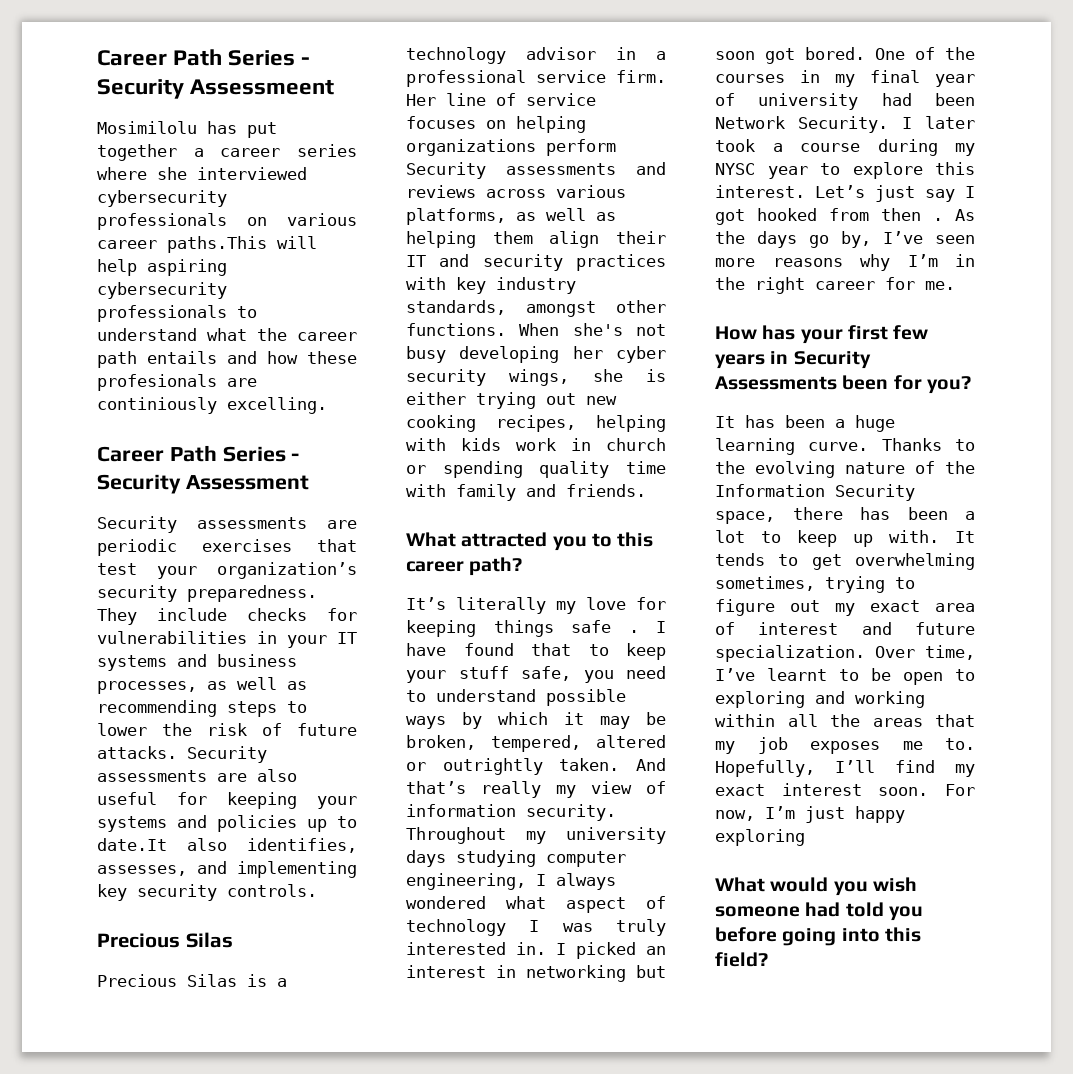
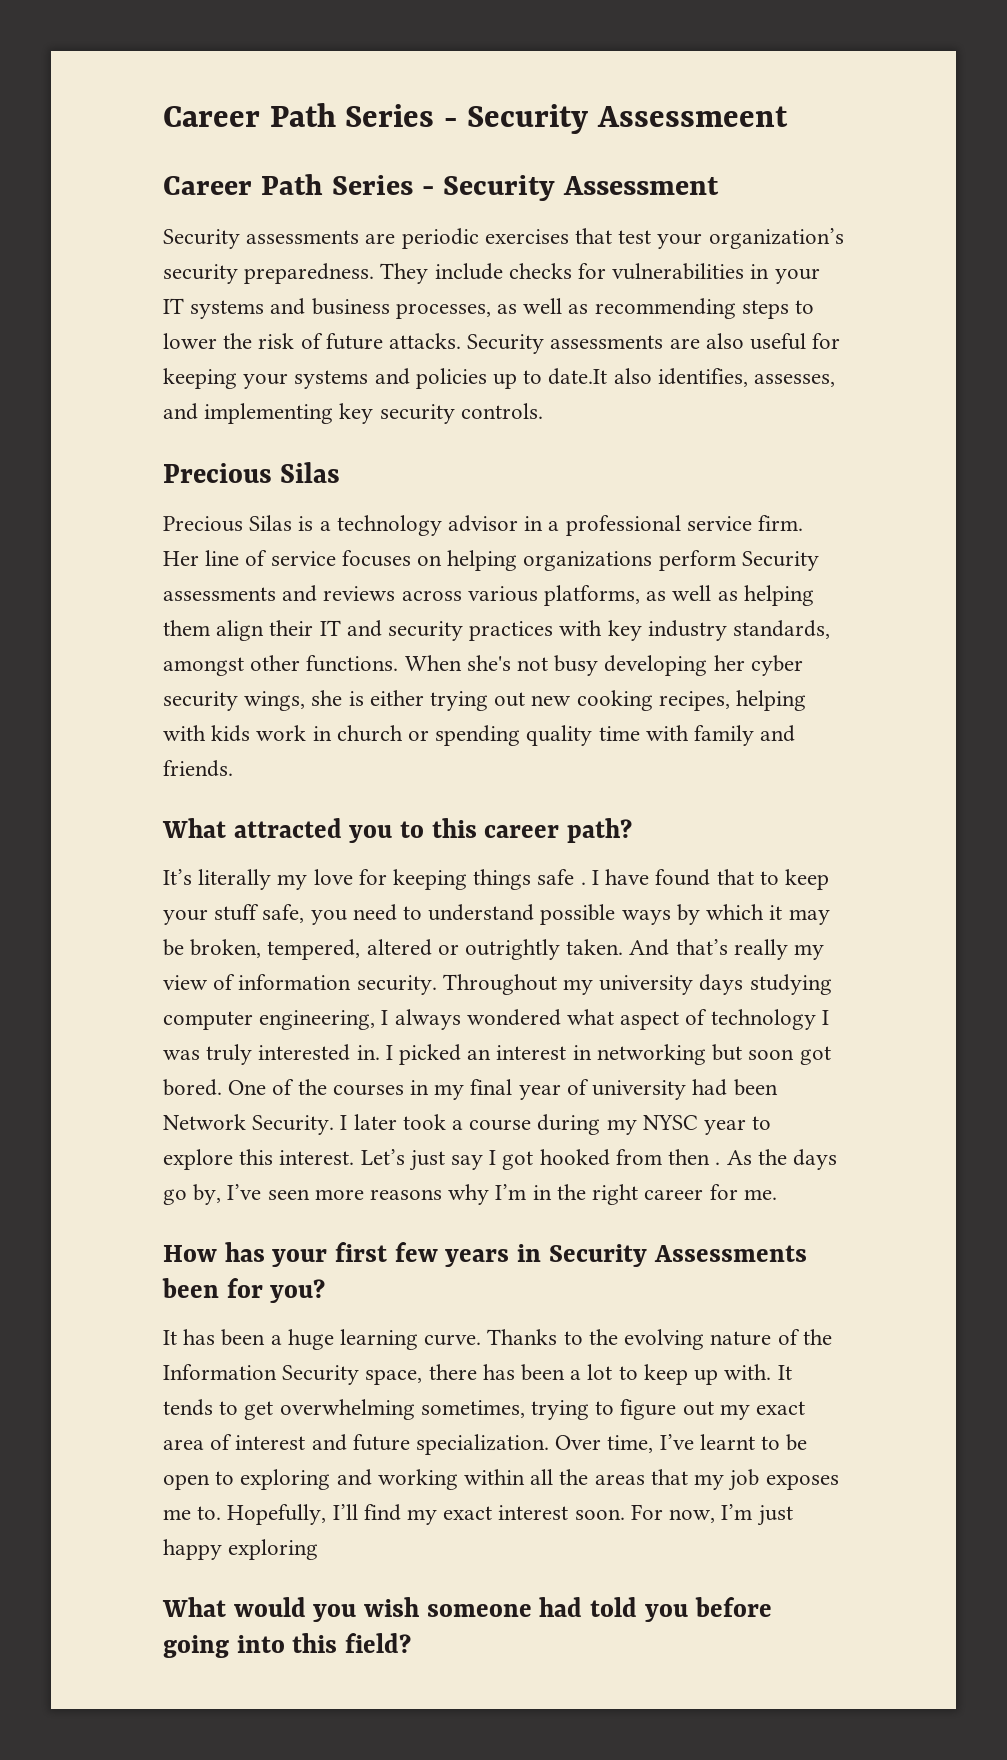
- Mosimilolu has put together a career series where she interviewed cybersecurity professionals on various career paths.This will help aspiring cybersecurity professionals to understand what the career path entails and how these profesionals are continiously excelling.

